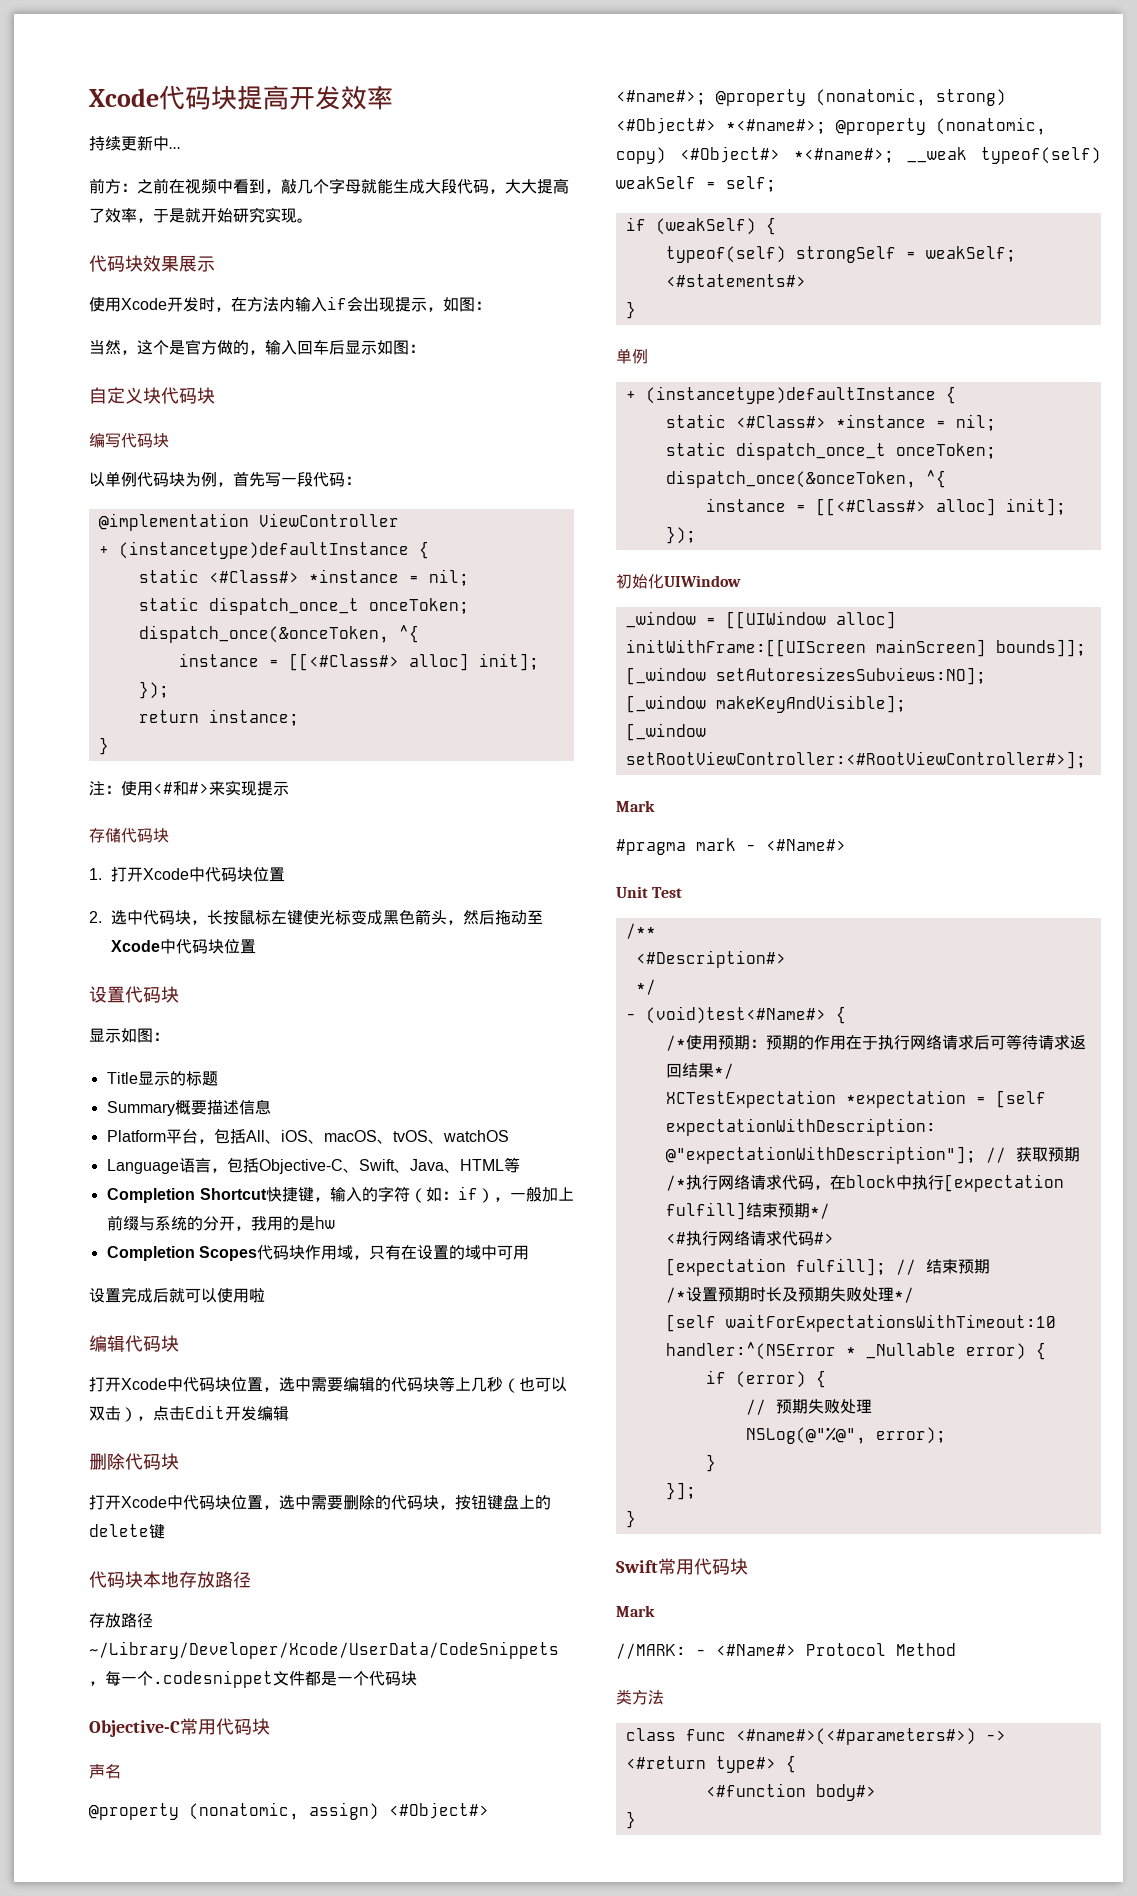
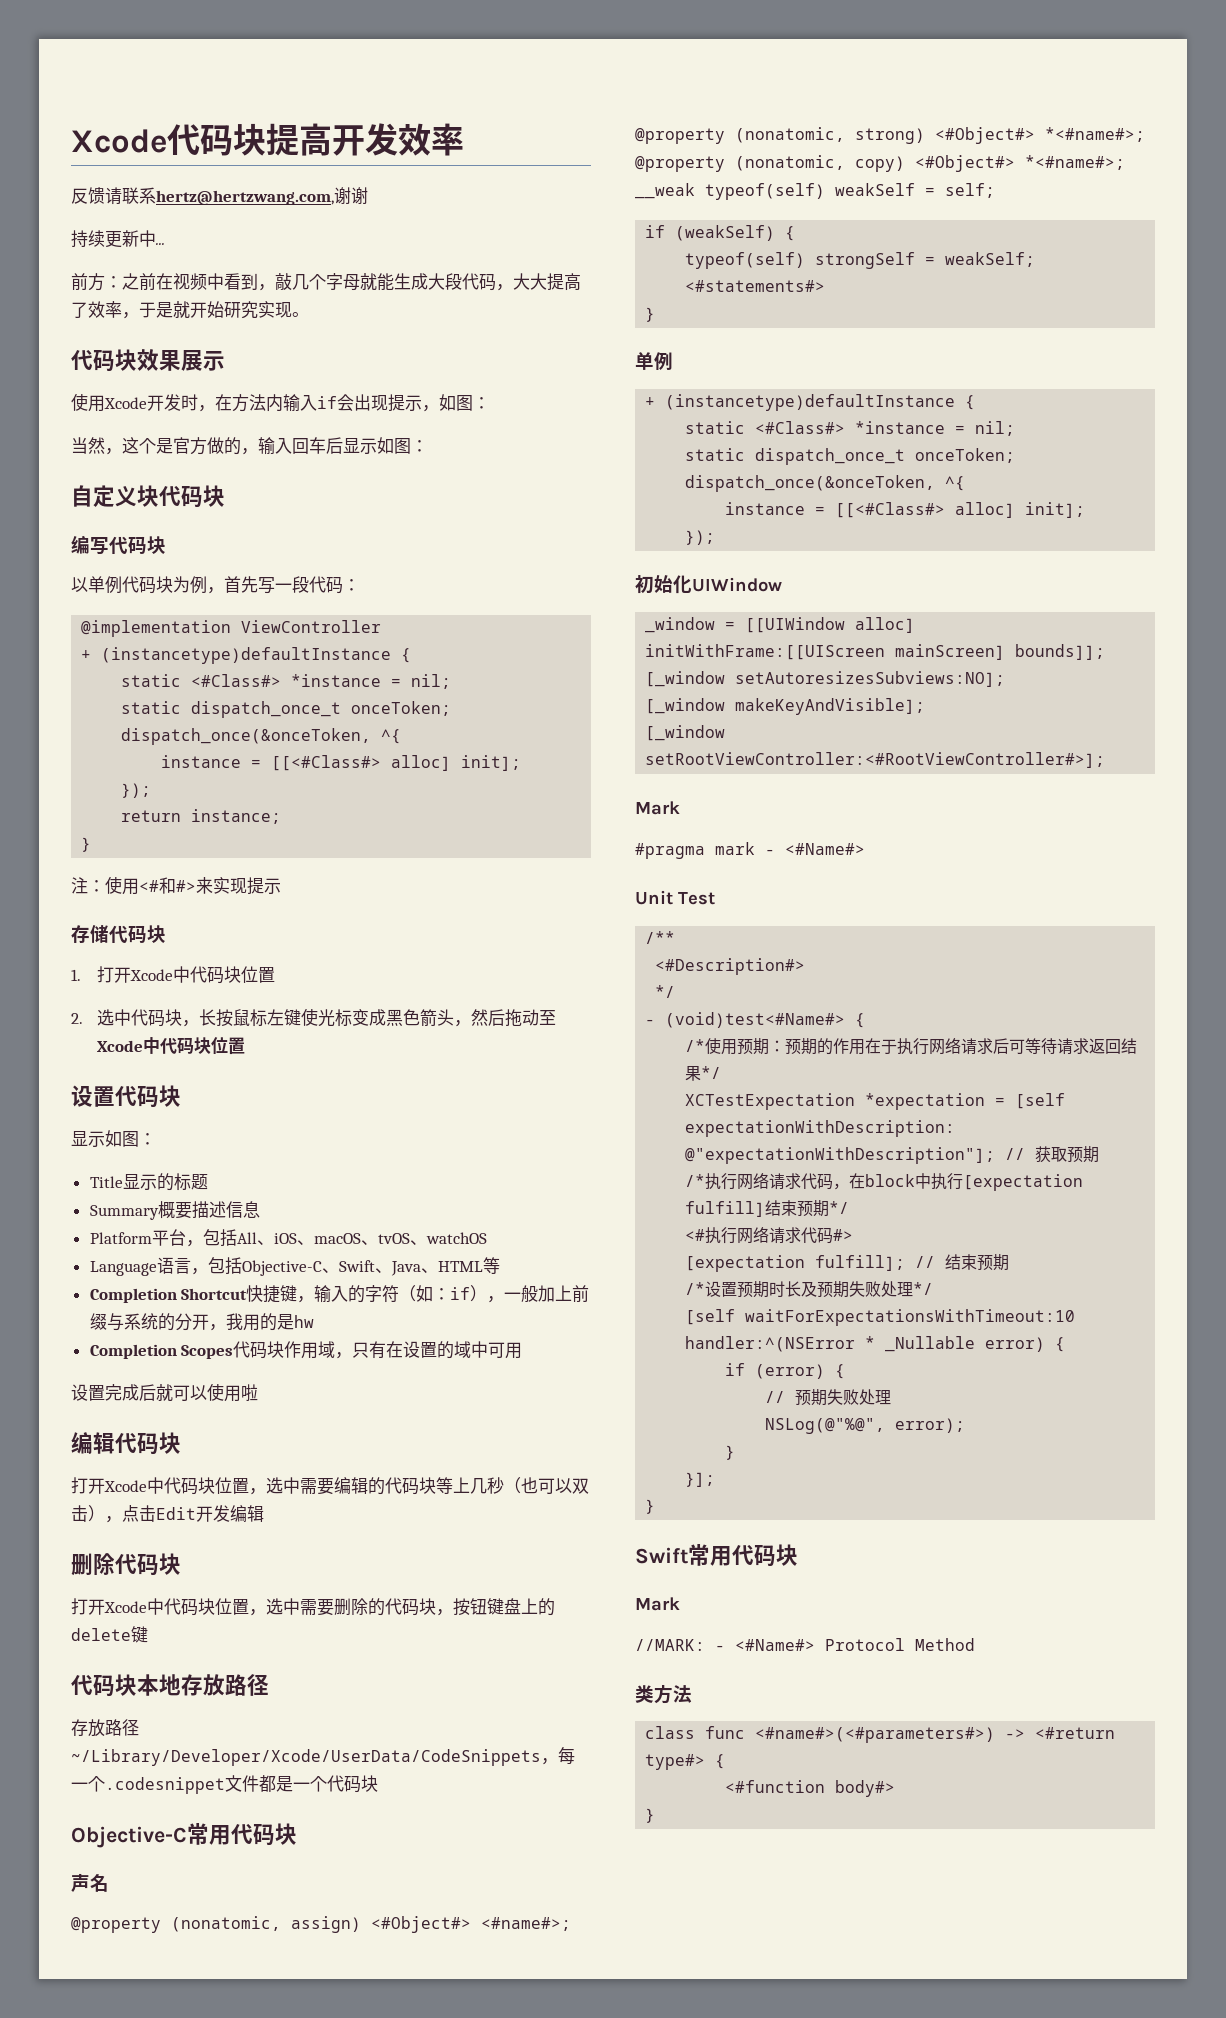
+ 反馈请联系hertz@hertzwang.com,谢谢

